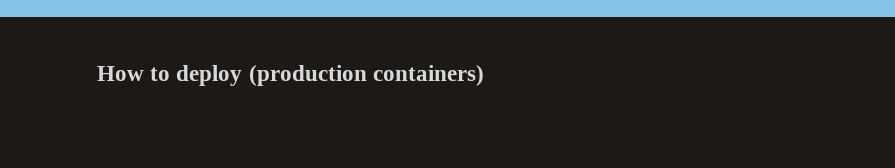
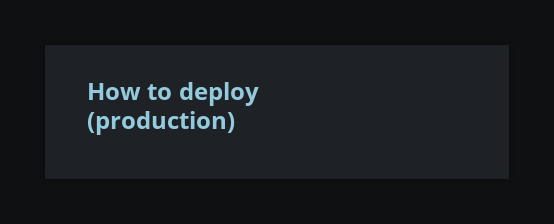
- How to deploy (production containers)
+ How to deploy (production)

